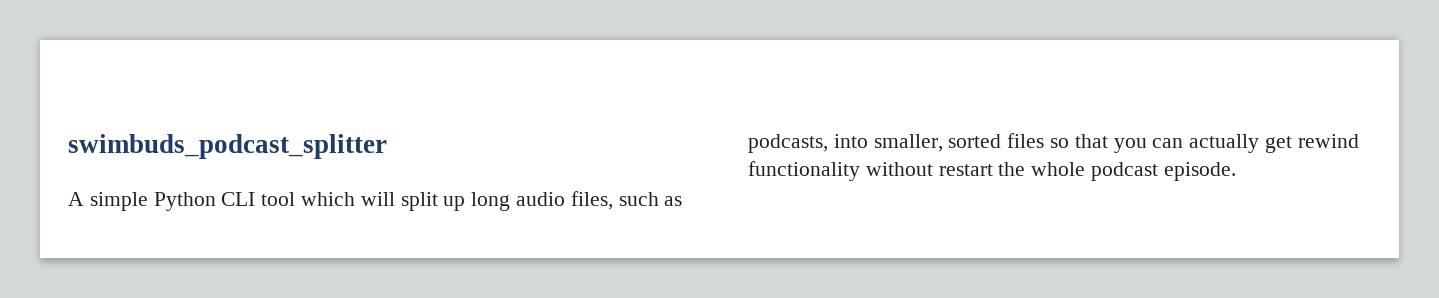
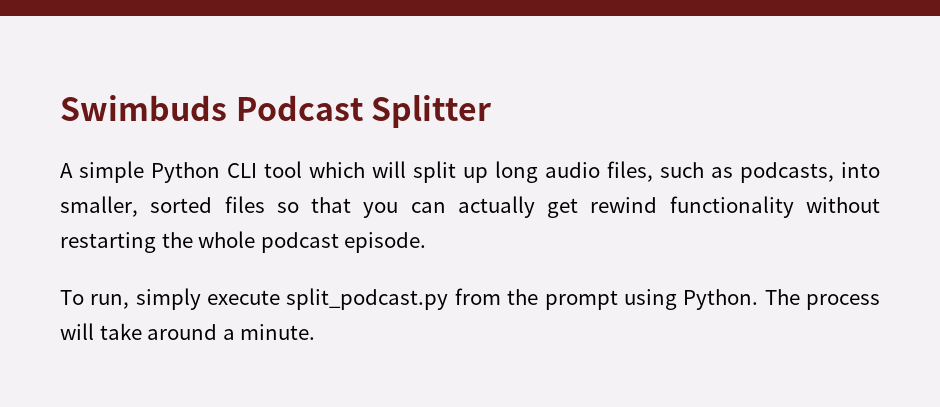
- swimbuds_podcast_splitter
+ Swimbuds Podcast Splitter
- A simple Python CLI tool which will split up long audio files, such as podcasts, into smaller, sorted files so that you can actually get rewind functionality without restart the whole podcast episode.
+ A simple Python CLI tool which will split up long audio files, such as podcasts, into smaller, sorted files so that you can actually get rewind functionality without restarting the whole podcast episode.
+ To run, simply execute split_podcast.py from the prompt using Python. The process will take around a minute.

